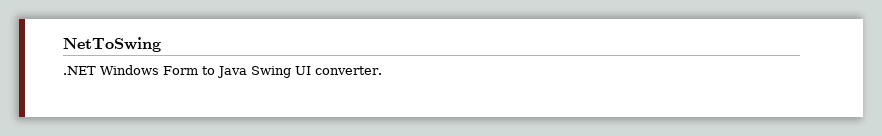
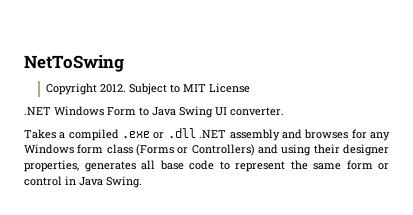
+ Copyright 2012. Subject to MIT License
+ Takes a compiled .exe or .dll .NET assembly and browses for any Windows form class (Forms or Controllers) and using their designer properties, generates all base code to represent the same form or control in Java Swing.

